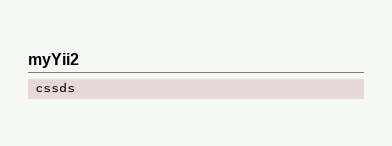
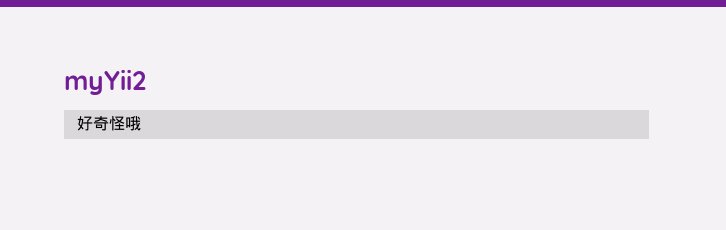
- cssds
+ 好奇怪哦

